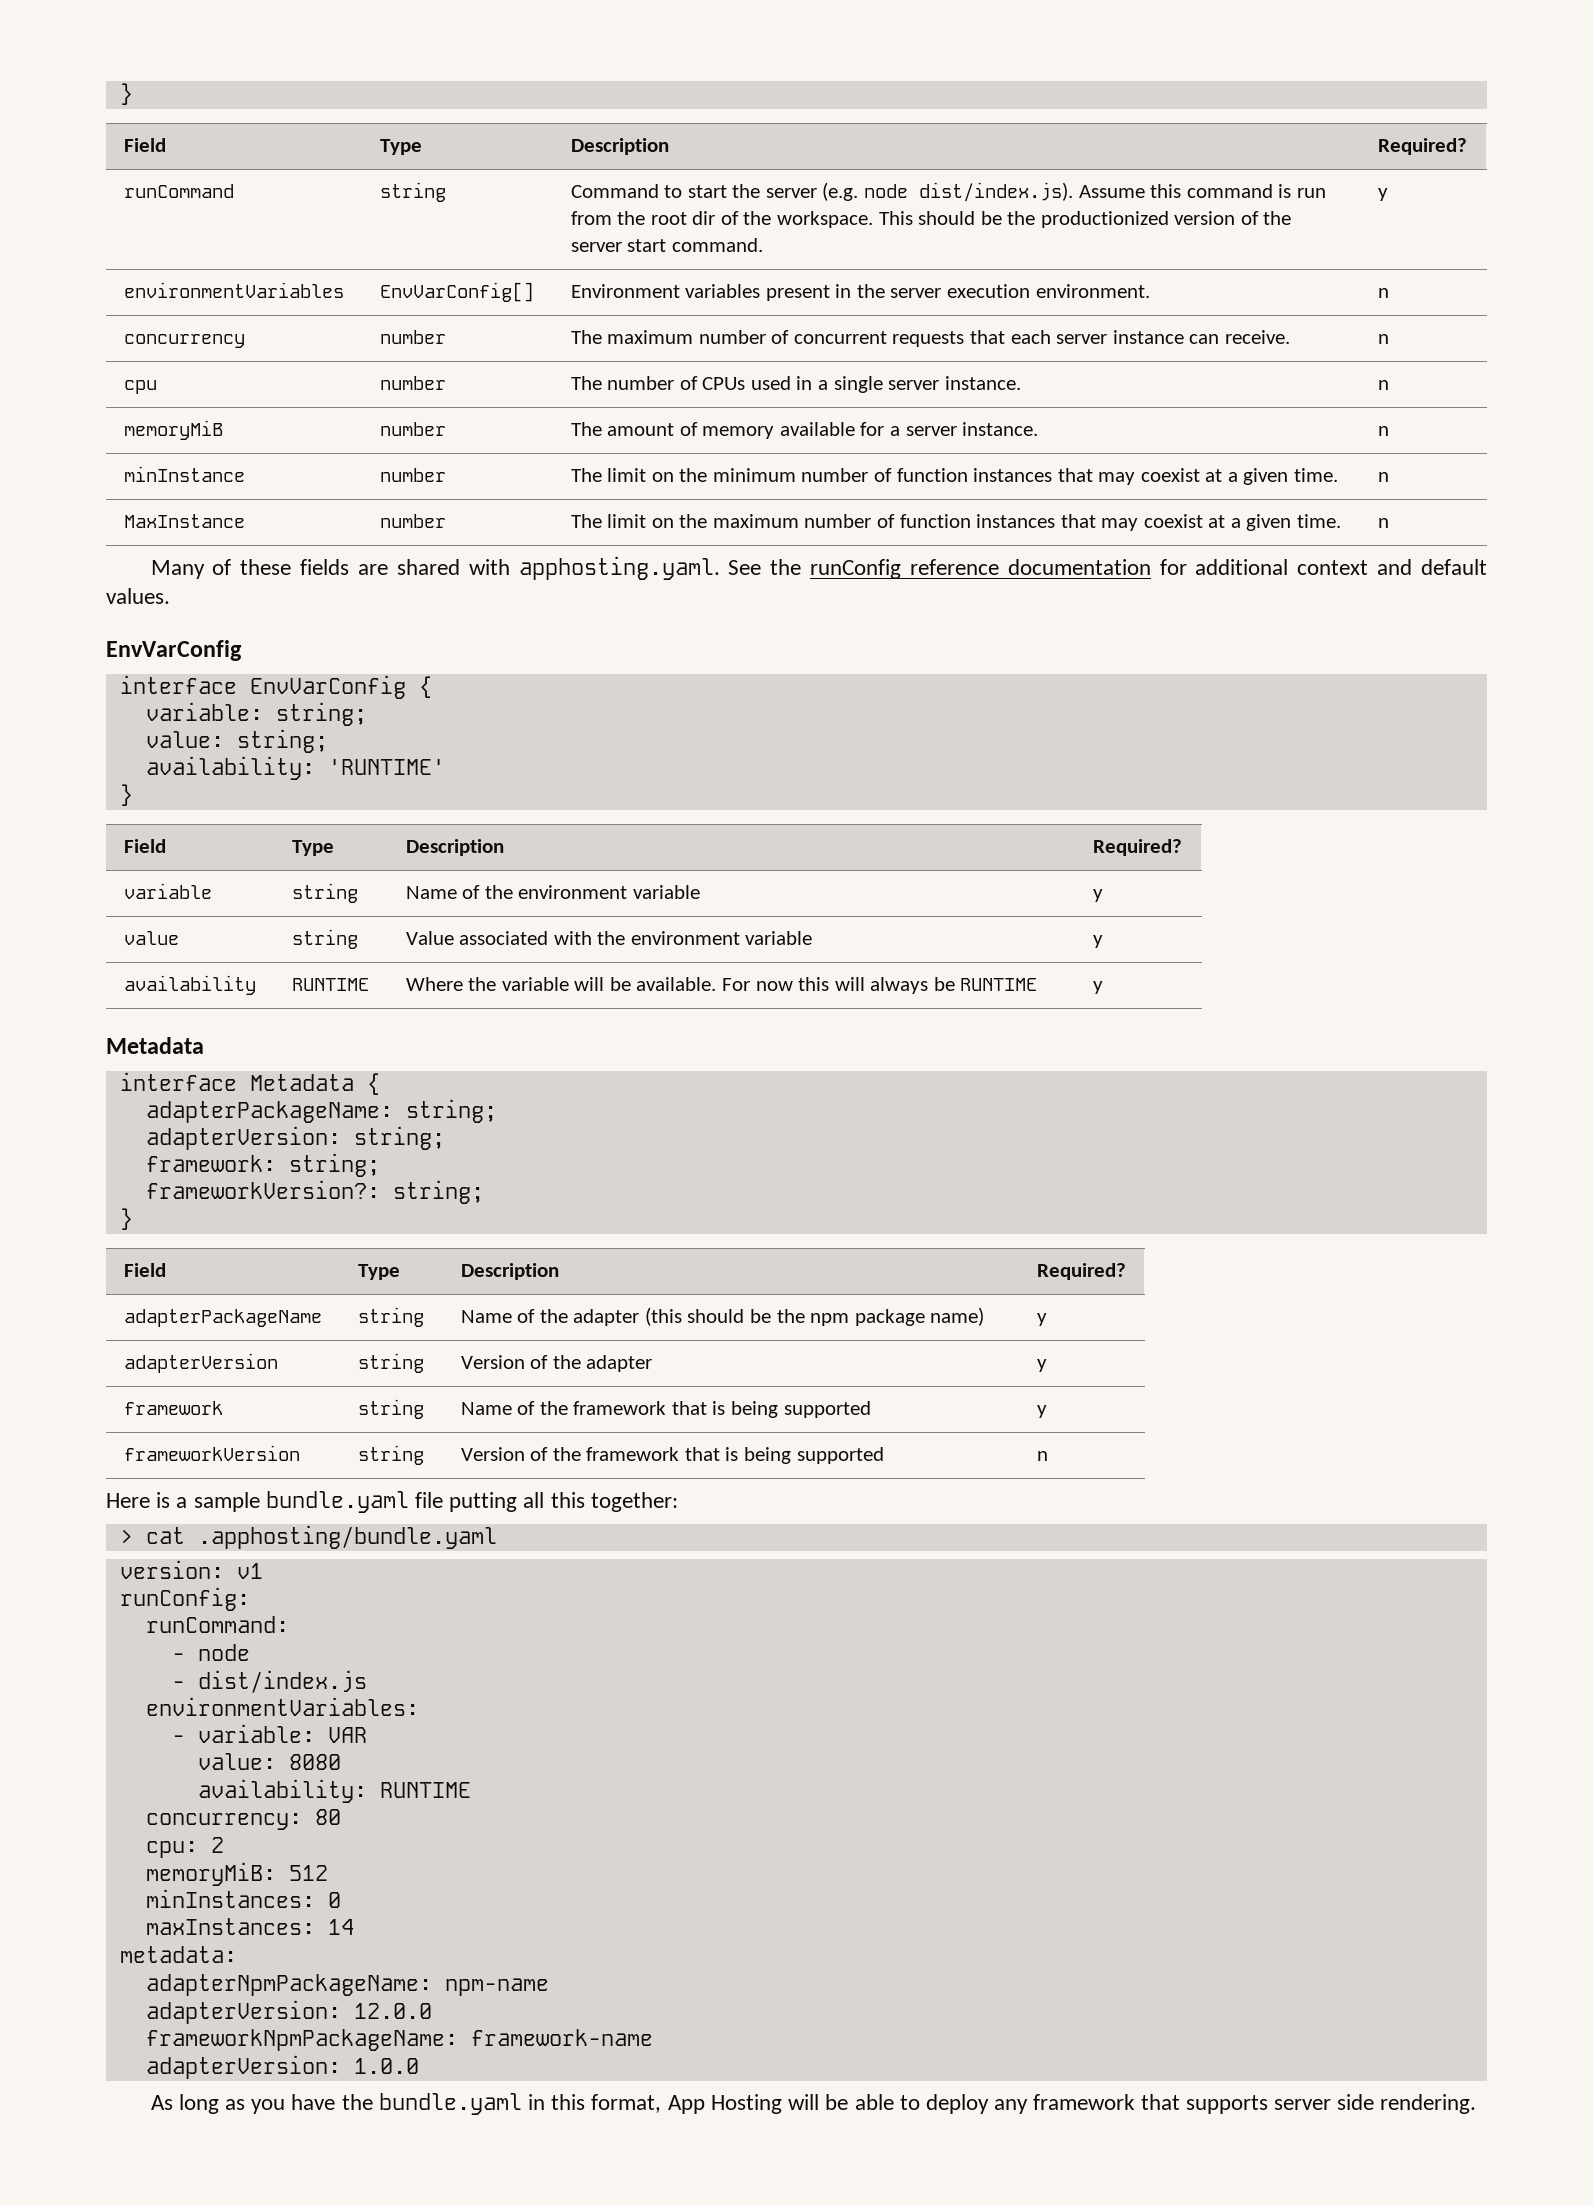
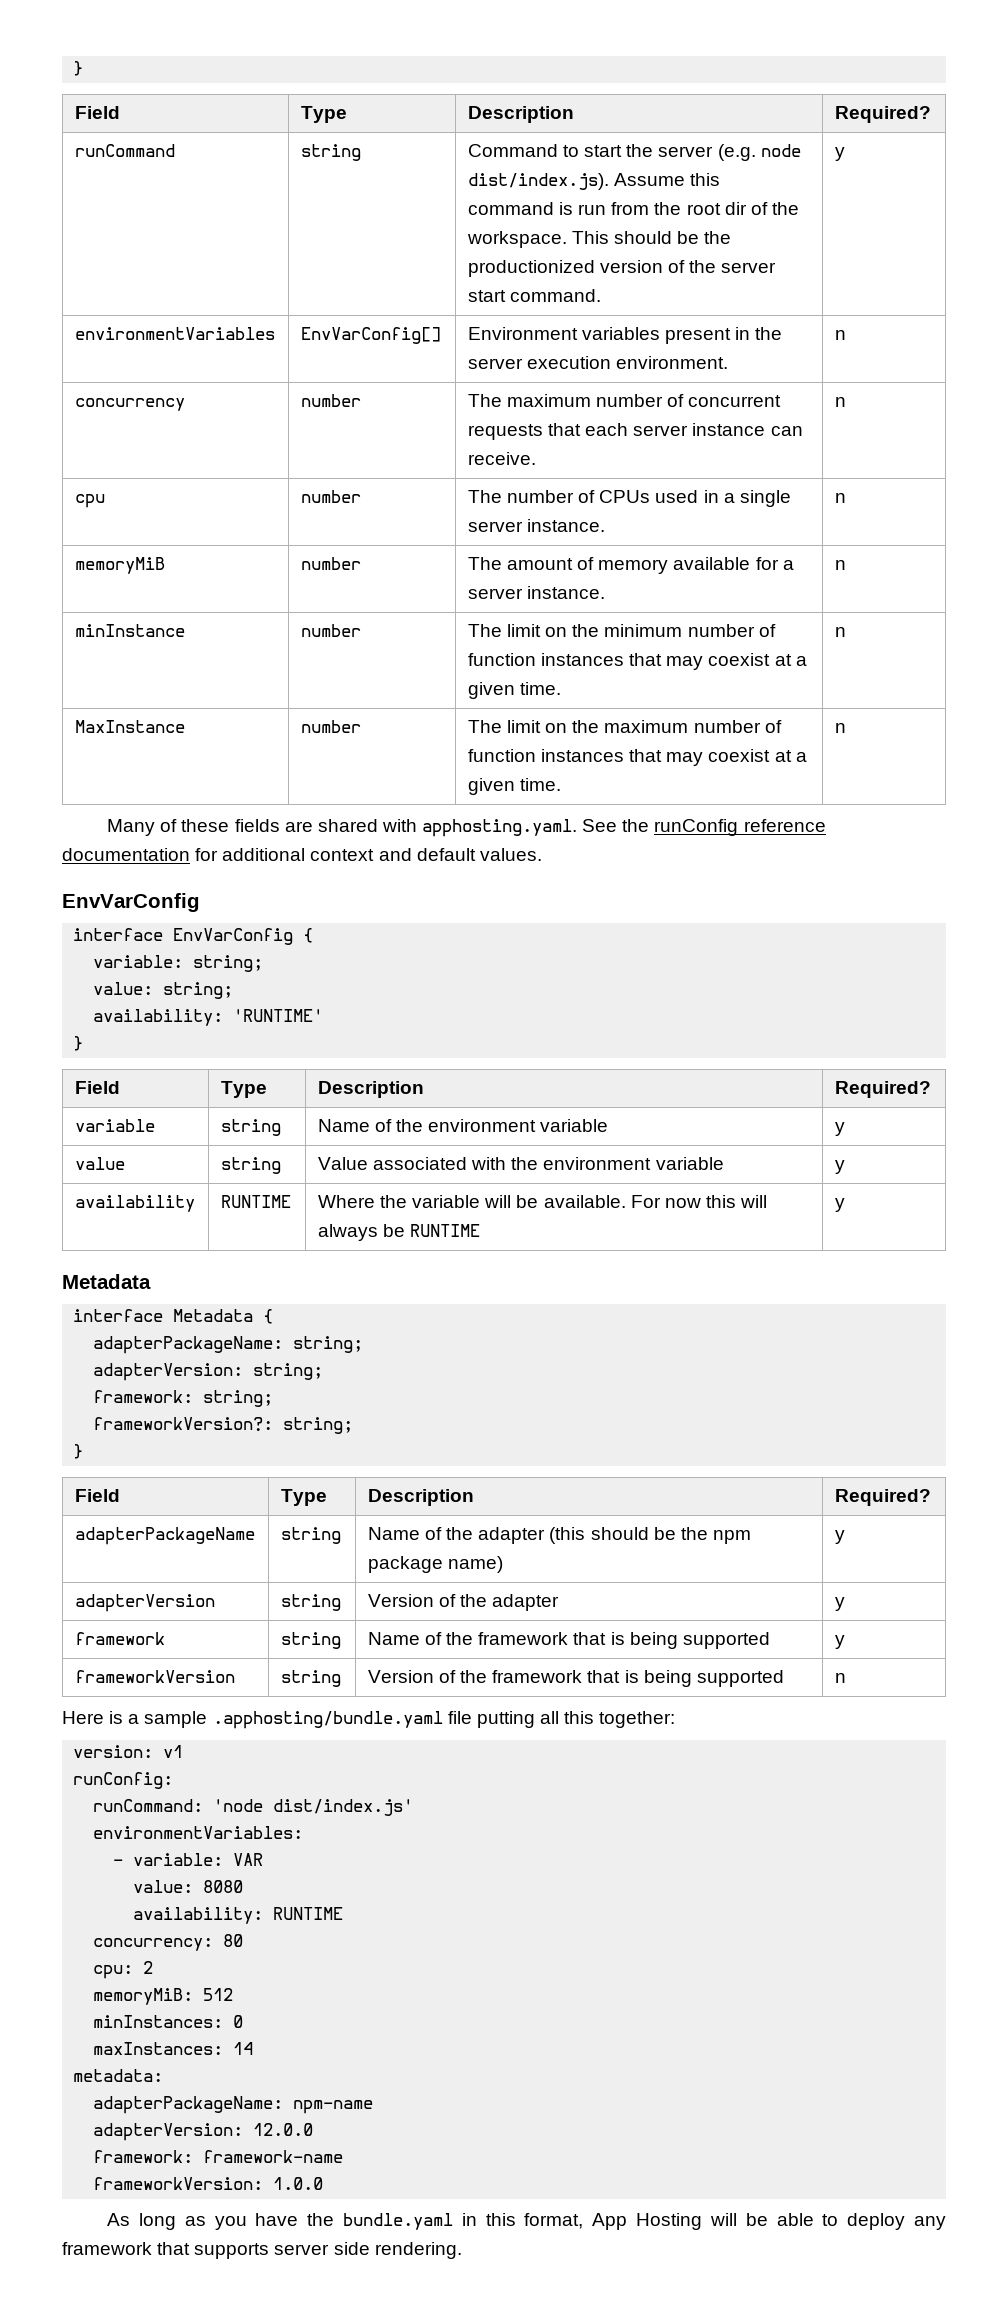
- Here is a sample bundle.yaml file putting all this together:
+ Here is a sample .apphosting/bundle.yaml file putting all this together:
- > cat .apphosting/bundle.yaml
- runCommand:
- - node
- - dist/index.js
+ runCommand: 'node dist/index.js'
- adapterNpmPackageName: npm-name
+ adapterPackageName: npm-name
- frameworkNpmPackageName: framework-name
+ framework: framework-name
- adapterVersion: 1.0.0
+ frameworkVersion: 1.0.0

